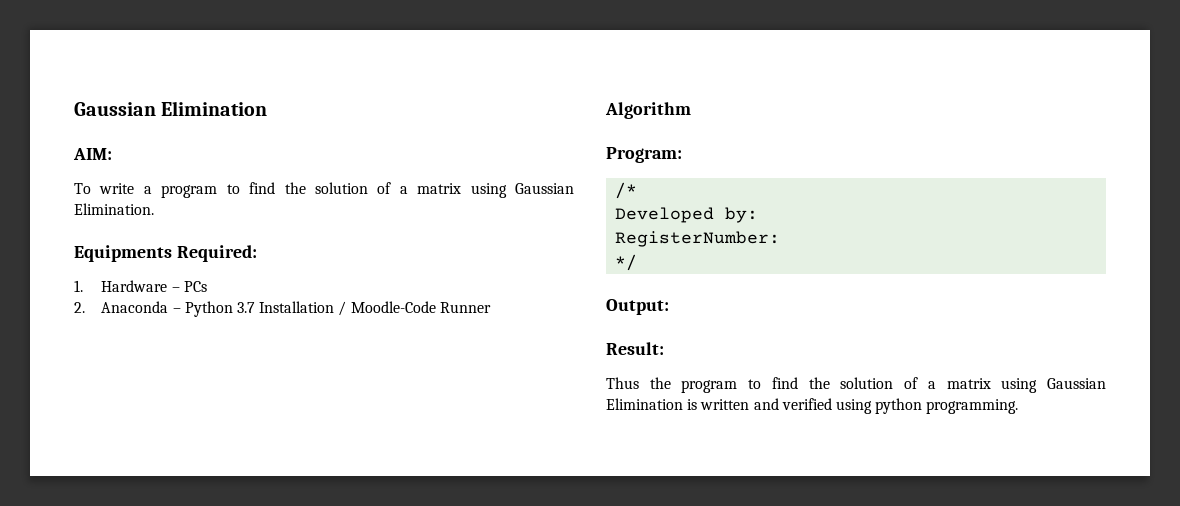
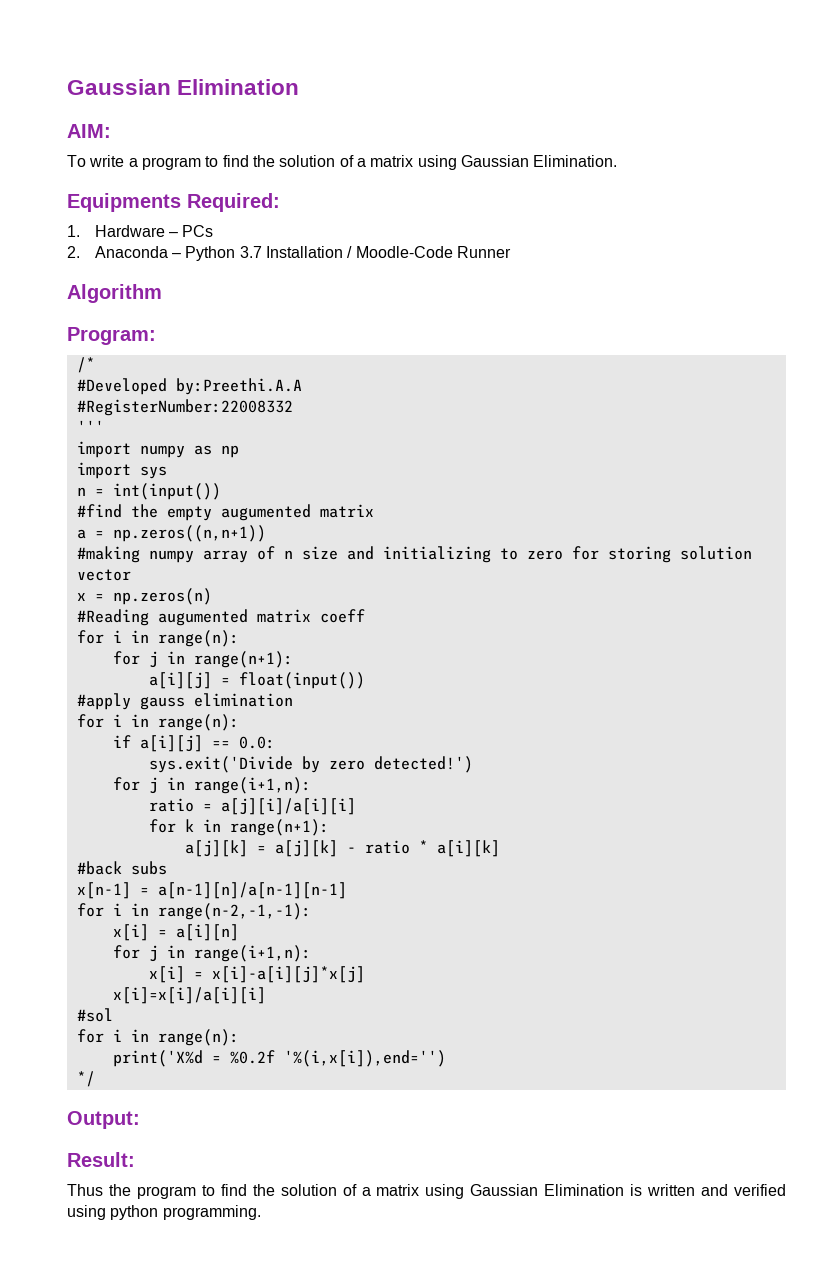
- Developed by:
- RegisterNumber:
+ #Developed by:Preethi.A.A
+ #RegisterNumber:22008332
+ '''
+ import numpy as np
+ import sys
+ n = int(input())
+ #find the empty augumented matrix
+ a = np.zeros((n,n+1))
+ #making numpy array of n size and initializing to zero for storing solution vector
+ x = np.zeros(n)
+ #Reading augumented matrix coeff
+ for i in range(n):
+ for j in range(n+1):
+ a[i][j] = float(input())
+ #apply gauss elimination
+ for i in range(n):
+ if a[i][j] == 0.0:
+ sys.exit('Divide by zero detected!')
+ for j in range(i+1,n):
+ ratio = a[j][i]/a[i][i]
+ for k in range(n+1):
+ a[j][k] = a[j][k] - ratio * a[i][k]
+ #back subs
+ x[n-1] = a[n-1][n]/a[n-1][n-1]
+ for i in range(n-2,-1,-1):
+ x[i] = a[i][n]
+ for j in range(i+1,n):
+ x[i] = x[i]-a[i][j]*x[j]
+ x[i]=x[i]/a[i][i]
+ #sol
+ for i in range(n):
+ print('X%d = %0.2f '%(i,x[i]),end='')

